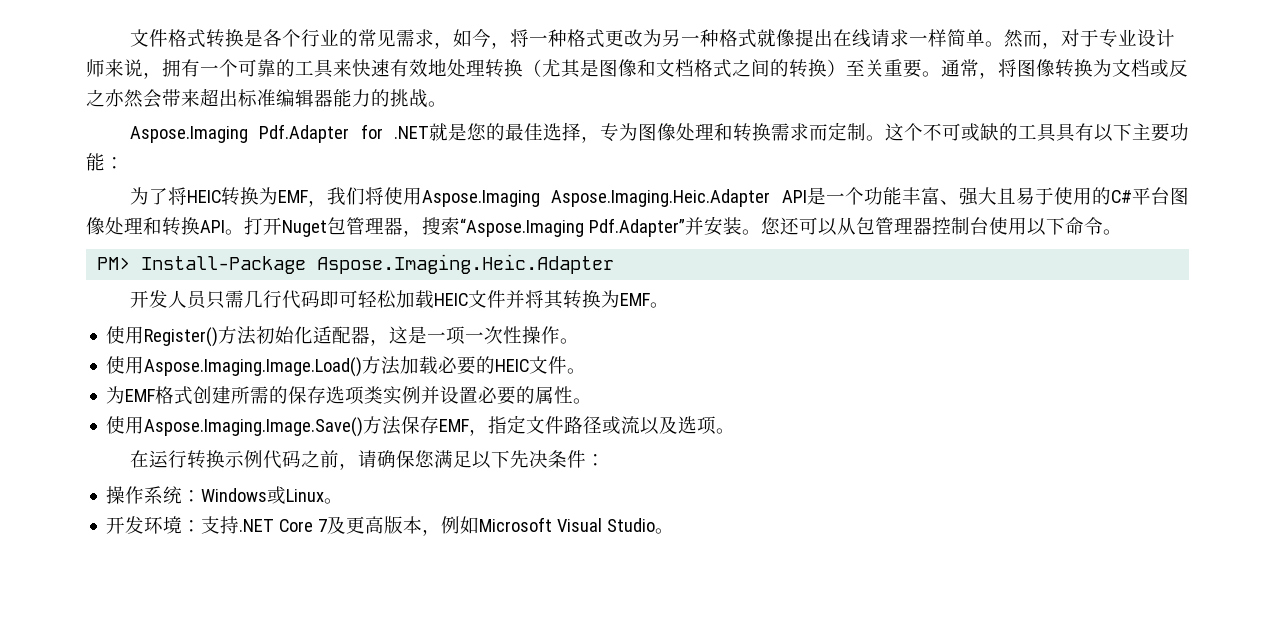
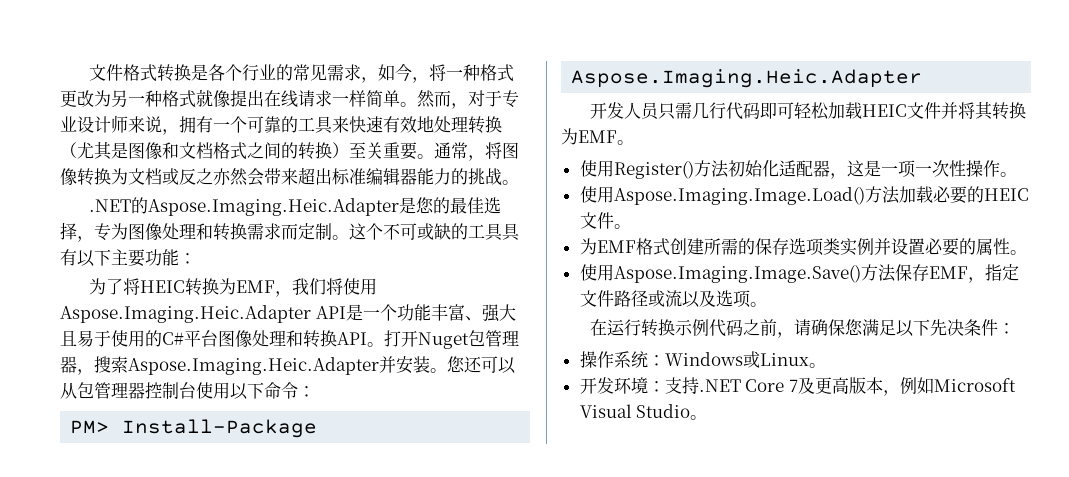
- Aspose.Imaging Pdf.Adapter for .NET就是您的最佳选择，专为图像处理和转换需求而定制。
+ .NET的Aspose.Imaging.Heic.Adapter是您的最佳选择，专为图像处理和转换需求而定制。
- 为了将HEIC转换为EMF，我们将使用Aspose.Imaging Aspose.Imaging.Heic.Adapter API是一个功能丰富、强大且易于使用的C#平台图像处理和转换API。
+ 为了将HEIC转换为EMF，我们将使用Aspose.Imaging.Heic.Adapter API是一个功能丰富、强大且易于使用的C#平台图像处理和转换API。
- 打开Nuget包管理器，搜索“Aspose.Imaging Pdf.Adapter”并安装。
+ 打开Nuget包管理器，搜索Aspose.Imaging.Heic.Adapter并安装。
- 您还可以从包管理器控制台使用以下命令。
+ 您还可以从包管理器控制台使用以下命令：

